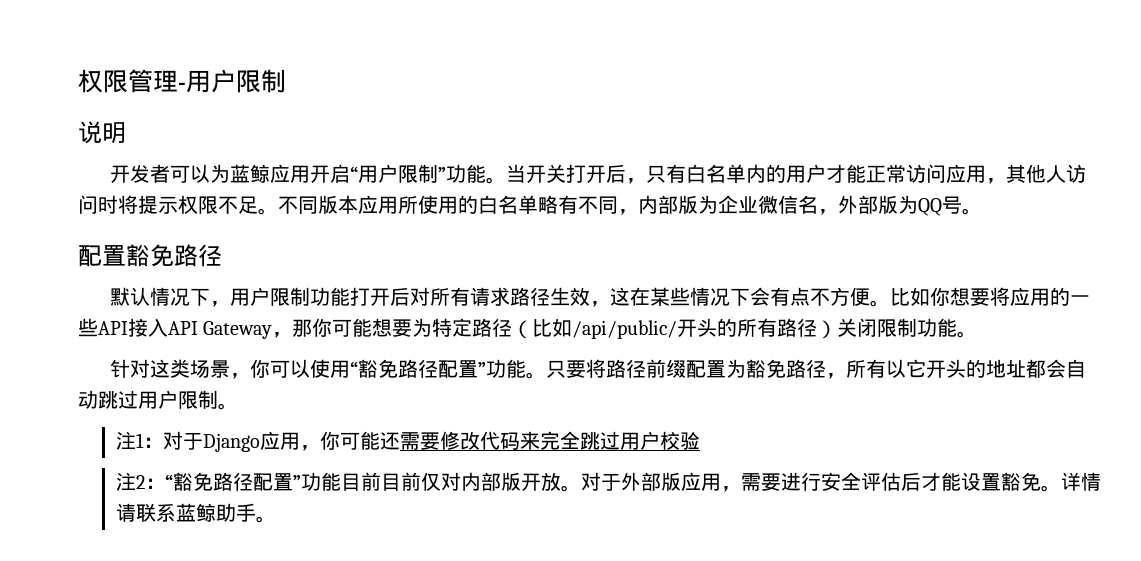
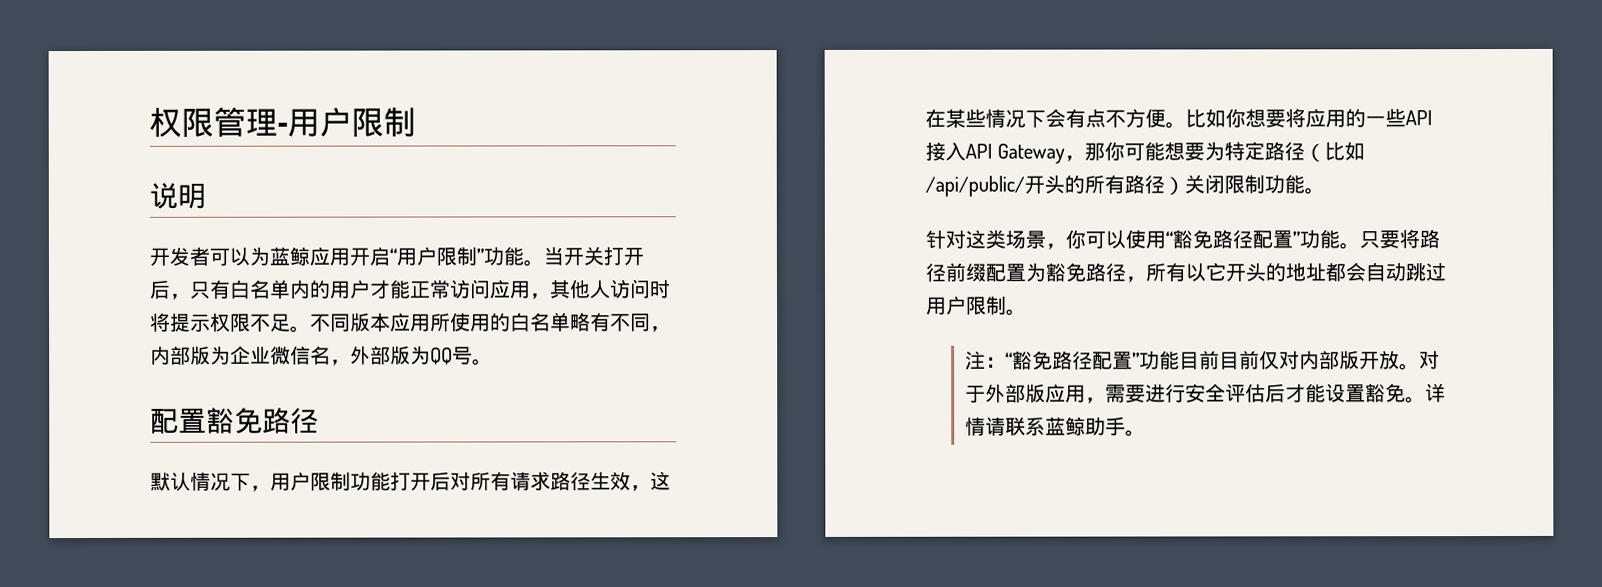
- 注1：对于Django应用，你可能还需要修改代码来完全跳过用户校验
- 注2：“豁免路径配置”功能目前目前仅对内部版开放。
+ 注：“豁免路径配置”功能目前目前仅对内部版开放。

